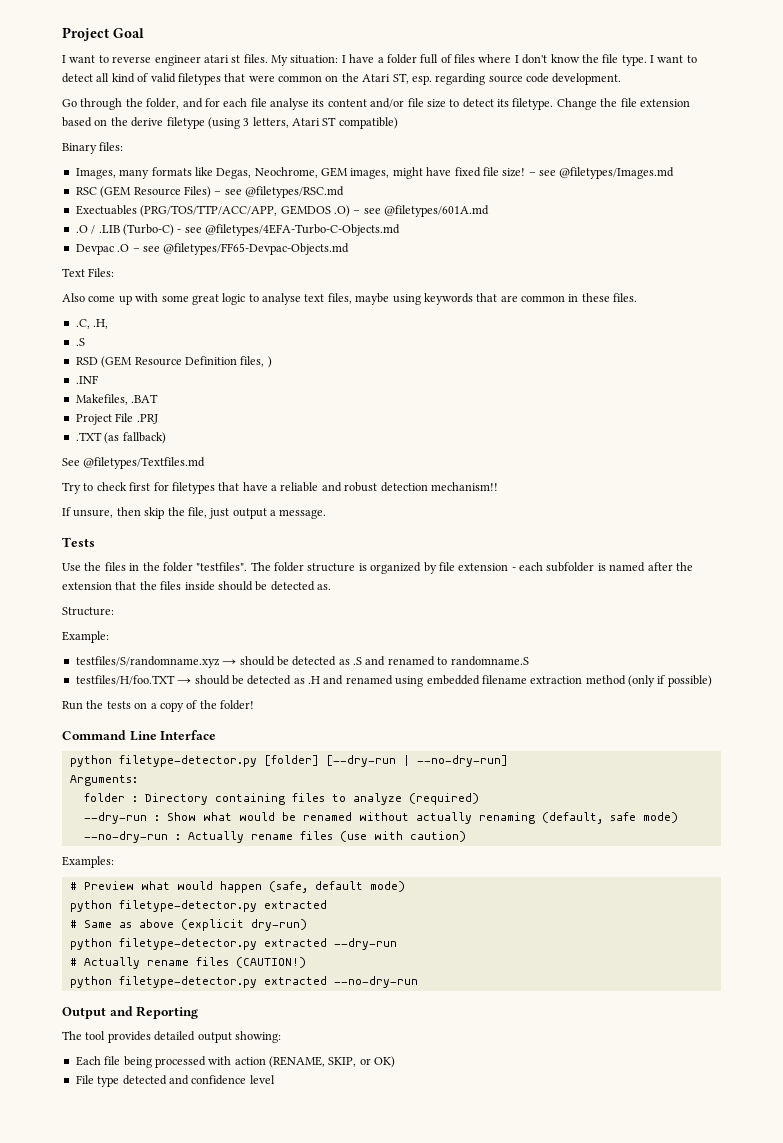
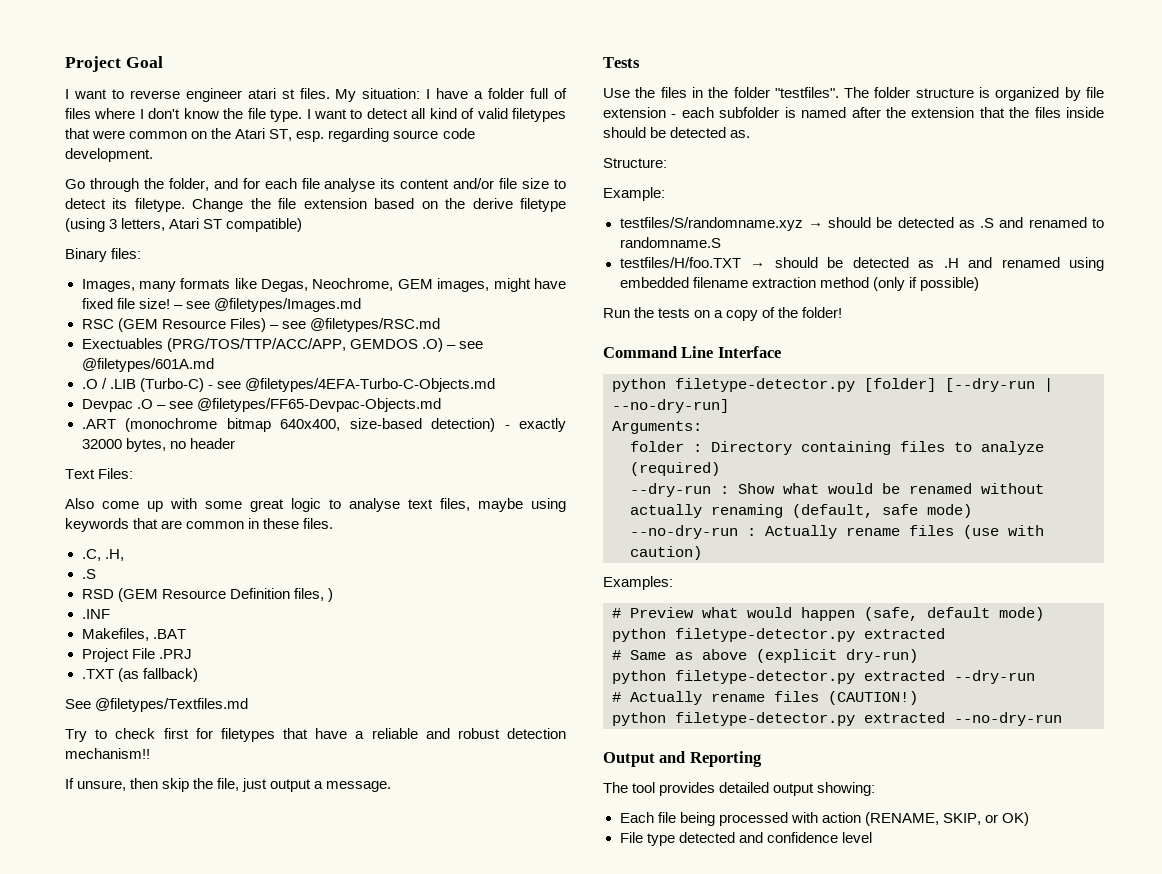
+ .ART (monochrome bitmap 640x400, size-based detection) - exactly 32000 bytes, no header

